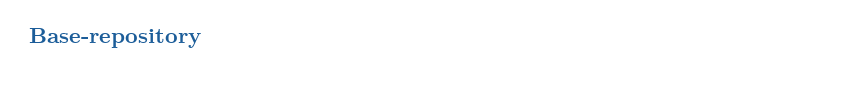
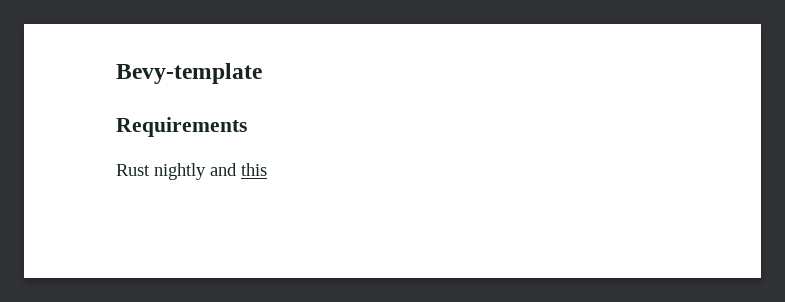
- Base-repository
+ Bevy-template
+ Requirements
+ Rust nightly and this

